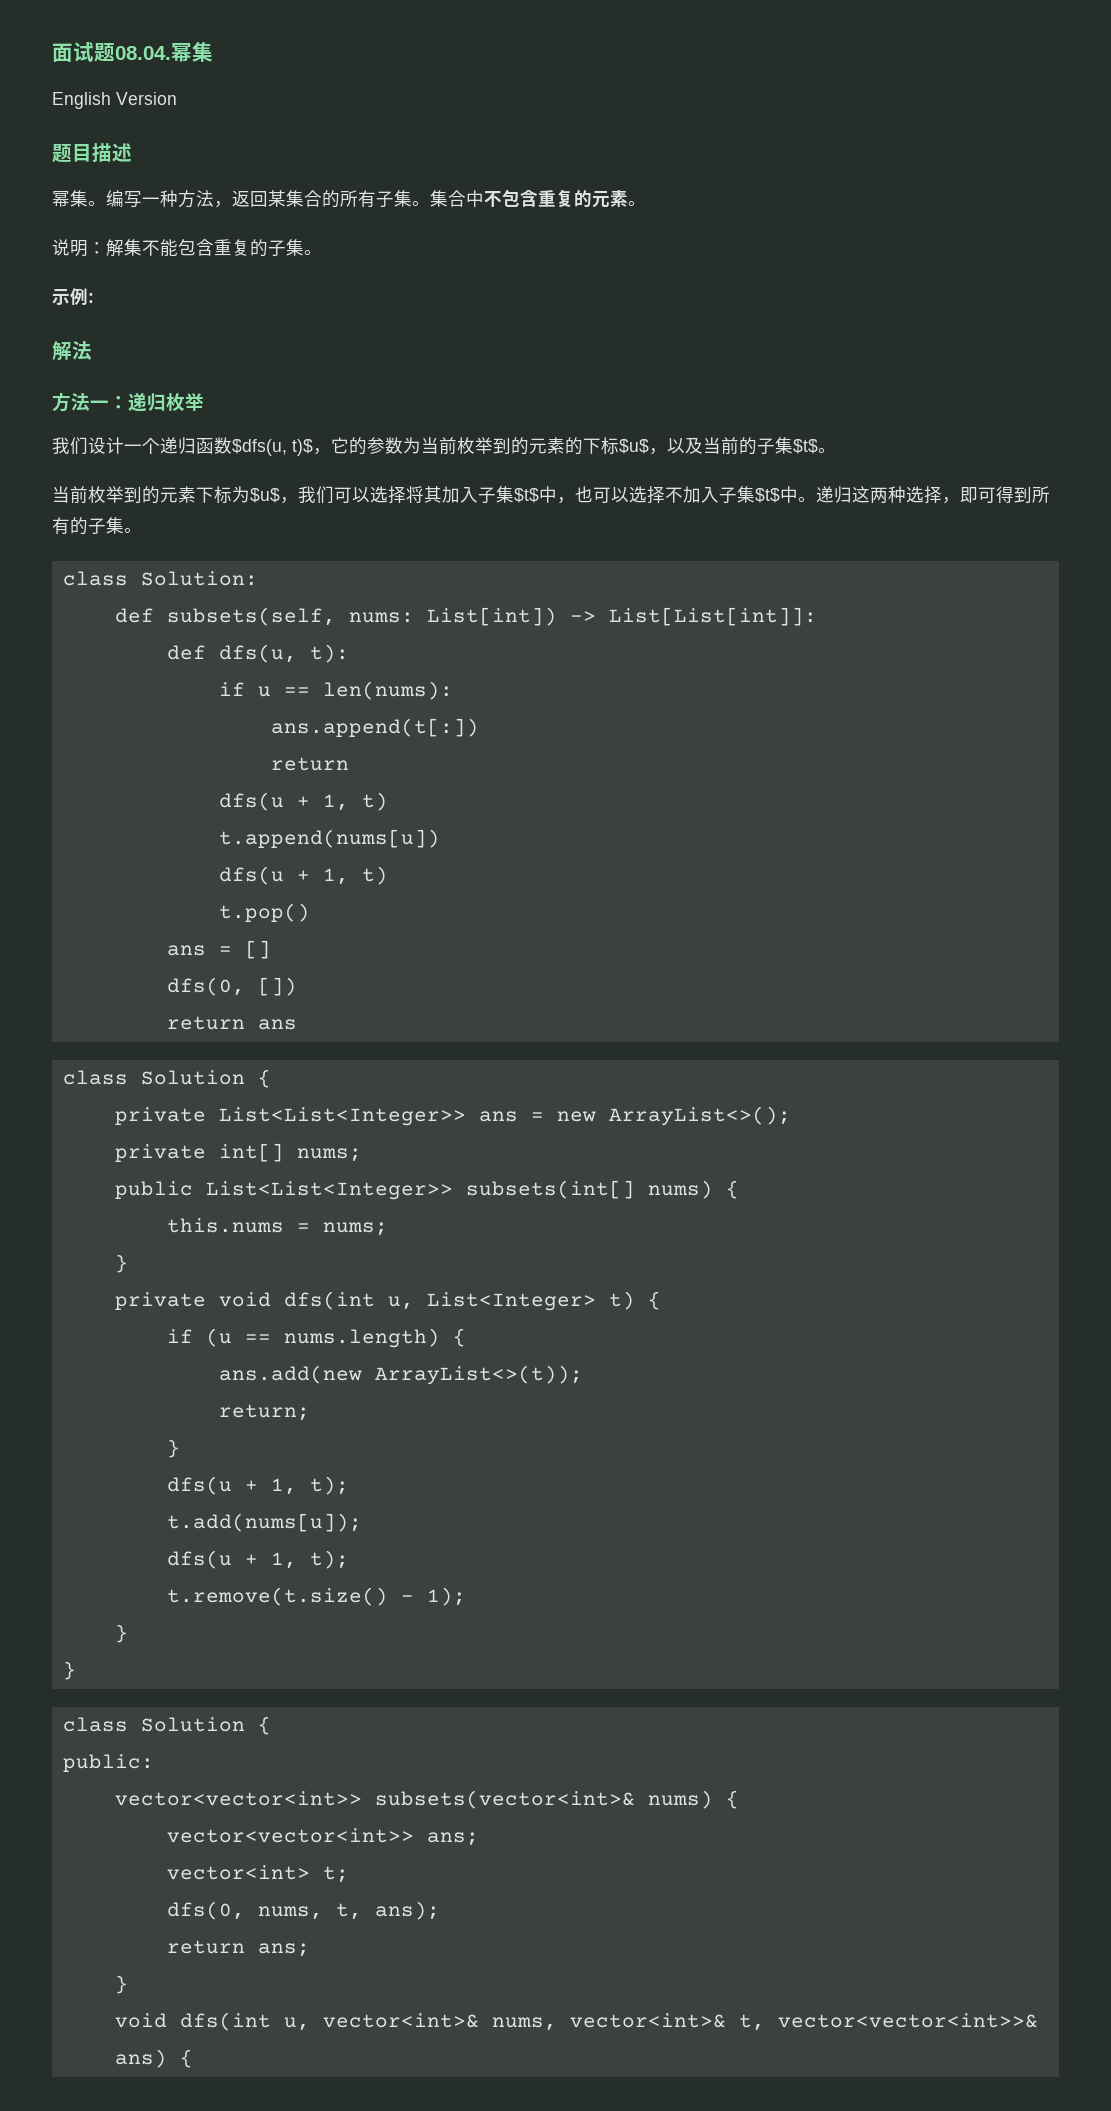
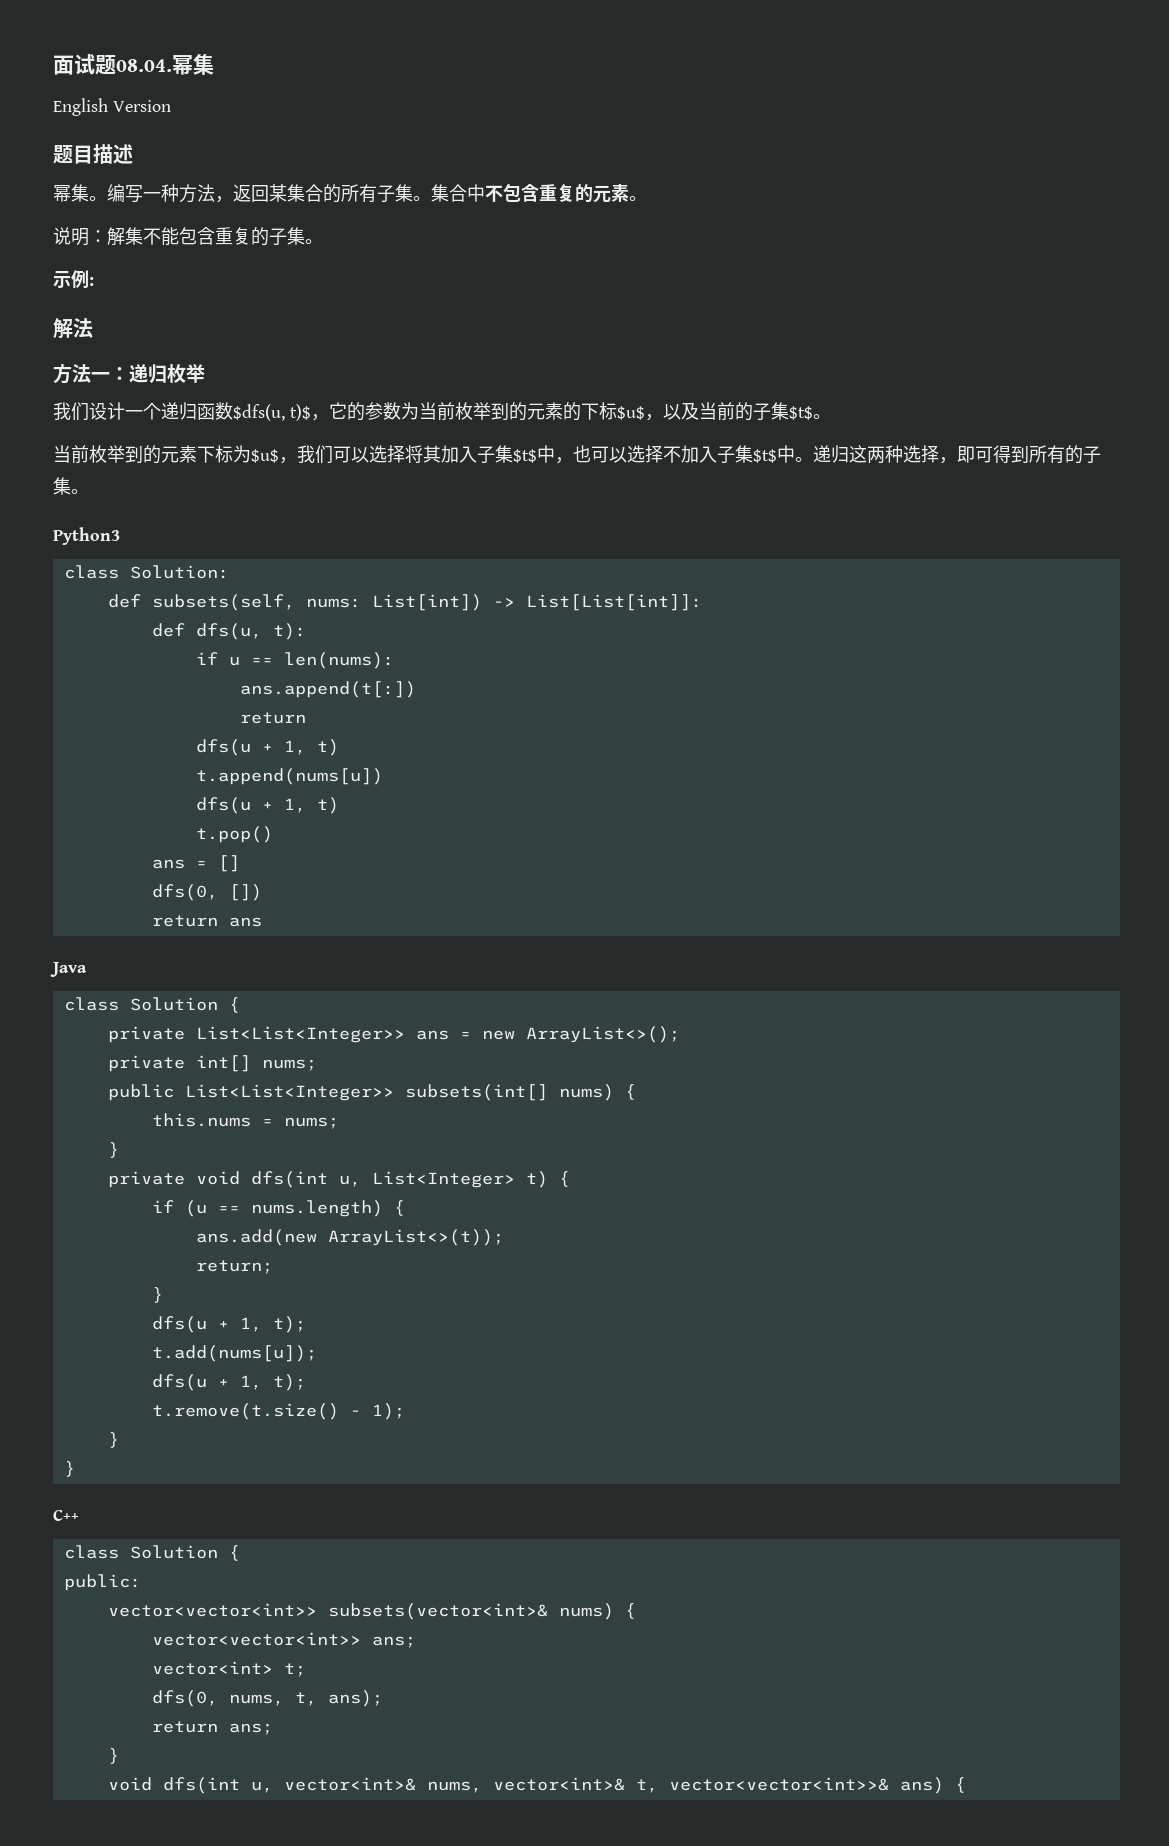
+ Python3
+ Java
+ C++

